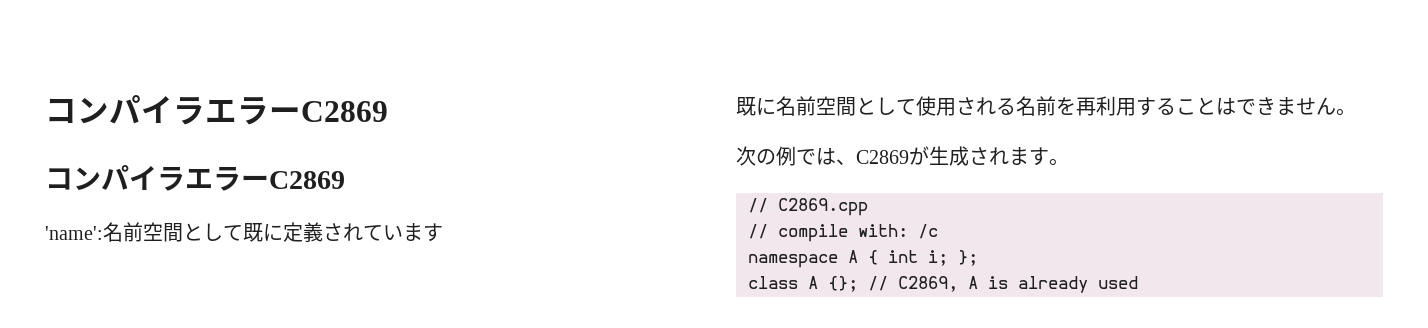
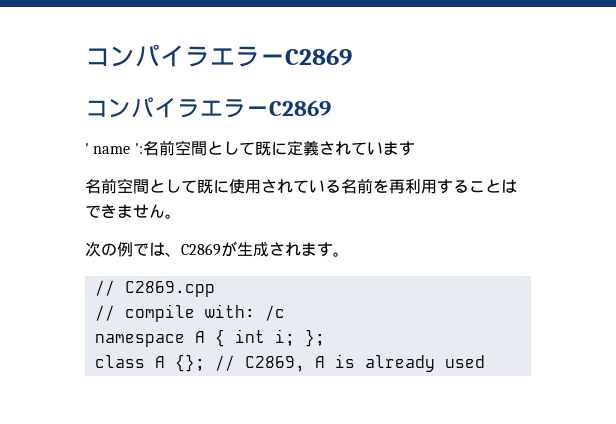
- 'name':名前空間として既に定義されています
+ ' name ':名前空間として既に定義されています
- 既に名前空間として使用される名前を再利用することはできません。
+ 名前空間として既に使用されている名前を再利用することはできません。

